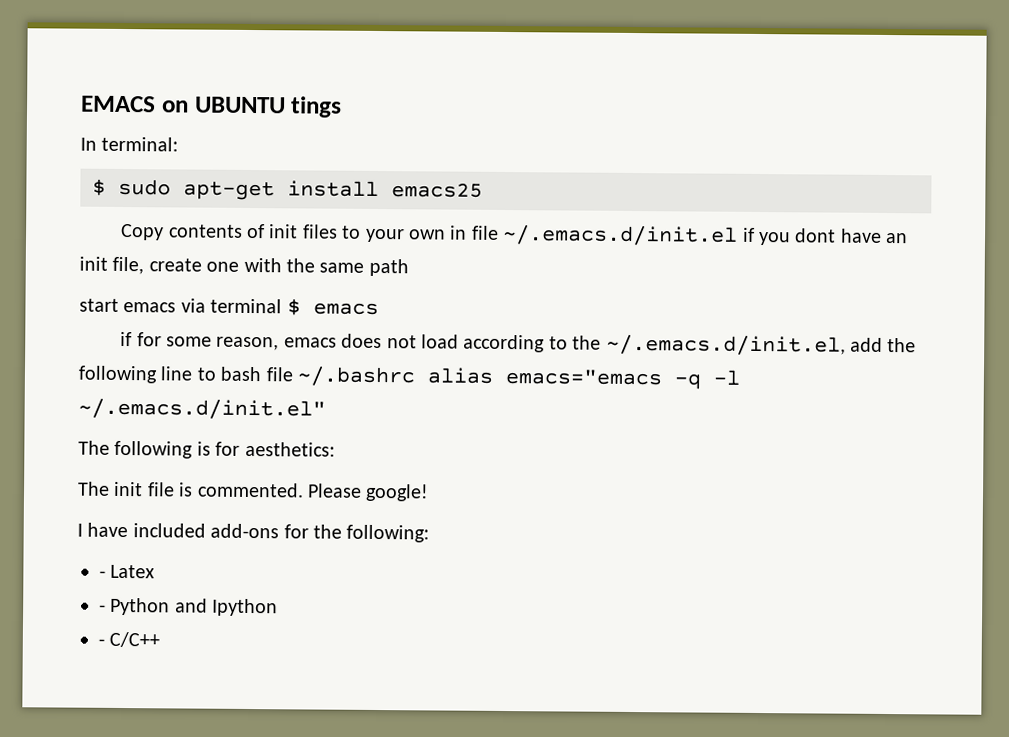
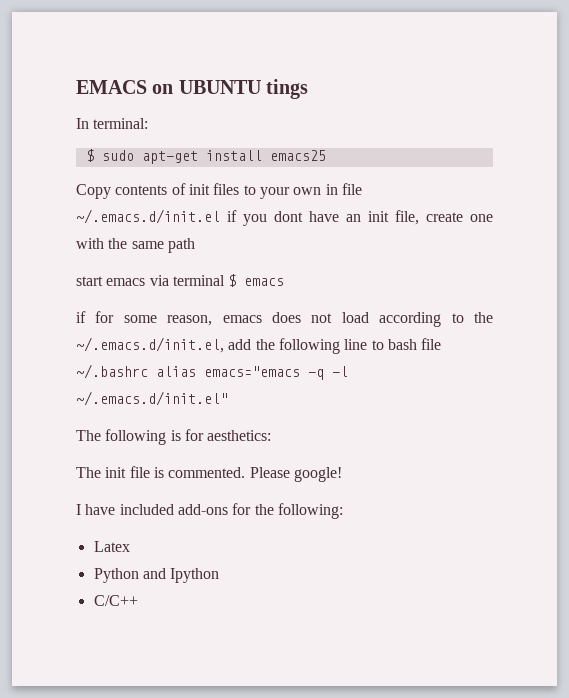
- - Latex
+ Latex
- - Python and Ipython
+ Python and Ipython
- - C/C++
+ C/C++

